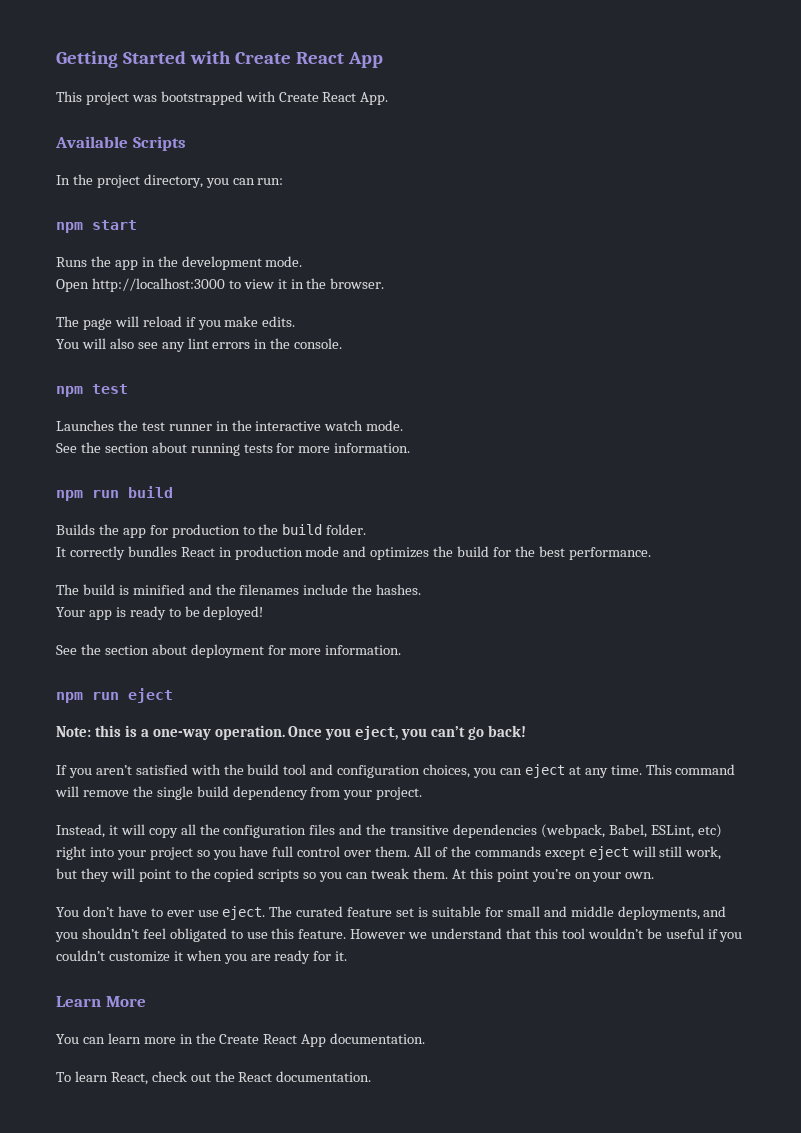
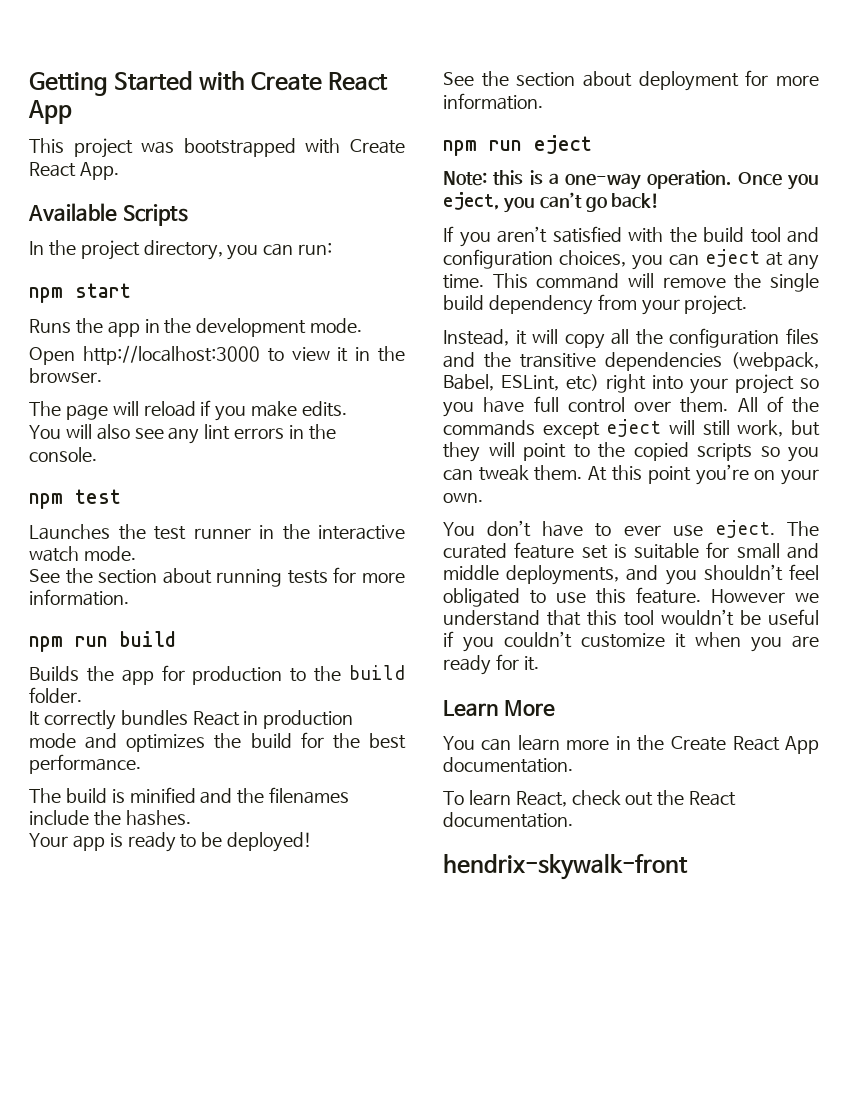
+ hendrix-skywalk-front

